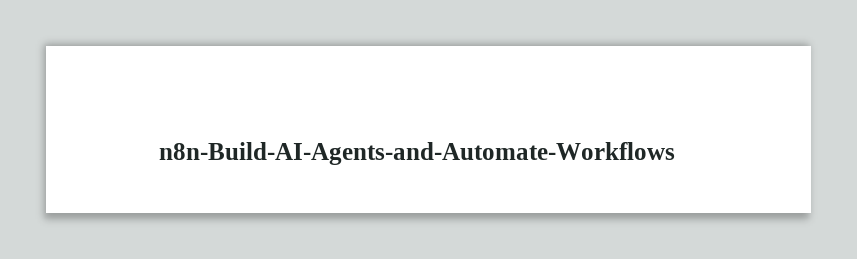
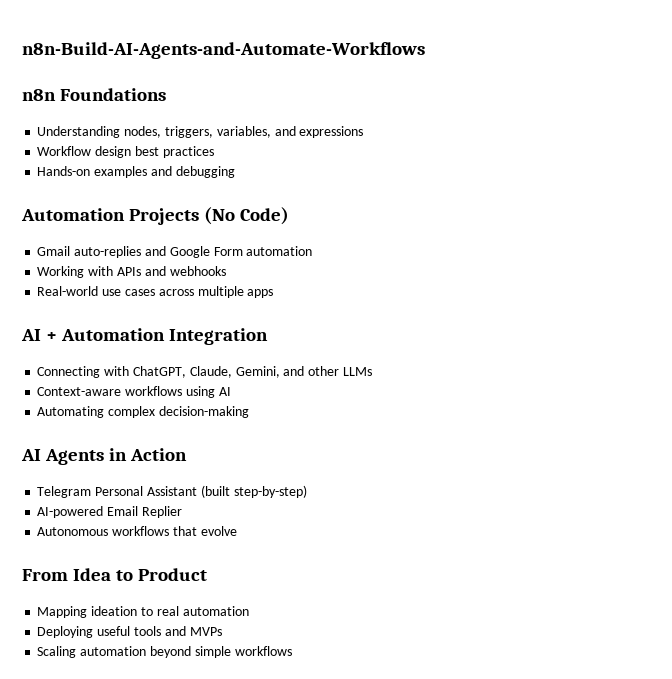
+ n8n Foundations
+ Understanding nodes, triggers, variables, and expressions
+ Workflow design best practices
+ Hands-on examples and debugging
+ Automation Projects (No Code)
+ Gmail auto-replies and Google Form automation
+ Working with APIs and webhooks
+ Real-world use cases across multiple apps
+ AI + Automation Integration
+ Connecting with ChatGPT, Claude, Gemini, and other LLMs
+ Context-aware workflows using AI
+ Automating complex decision-making
+ AI Agents in Action
+ Telegram Personal Assistant (built step-by-step)
+ AI-powered Email Replier
+ Autonomous workflows that evolve
+ From Idea to Product
+ Mapping ideation to real automation
+ Deploying useful tools and MVPs
+ Scaling automation beyond simple workflows

